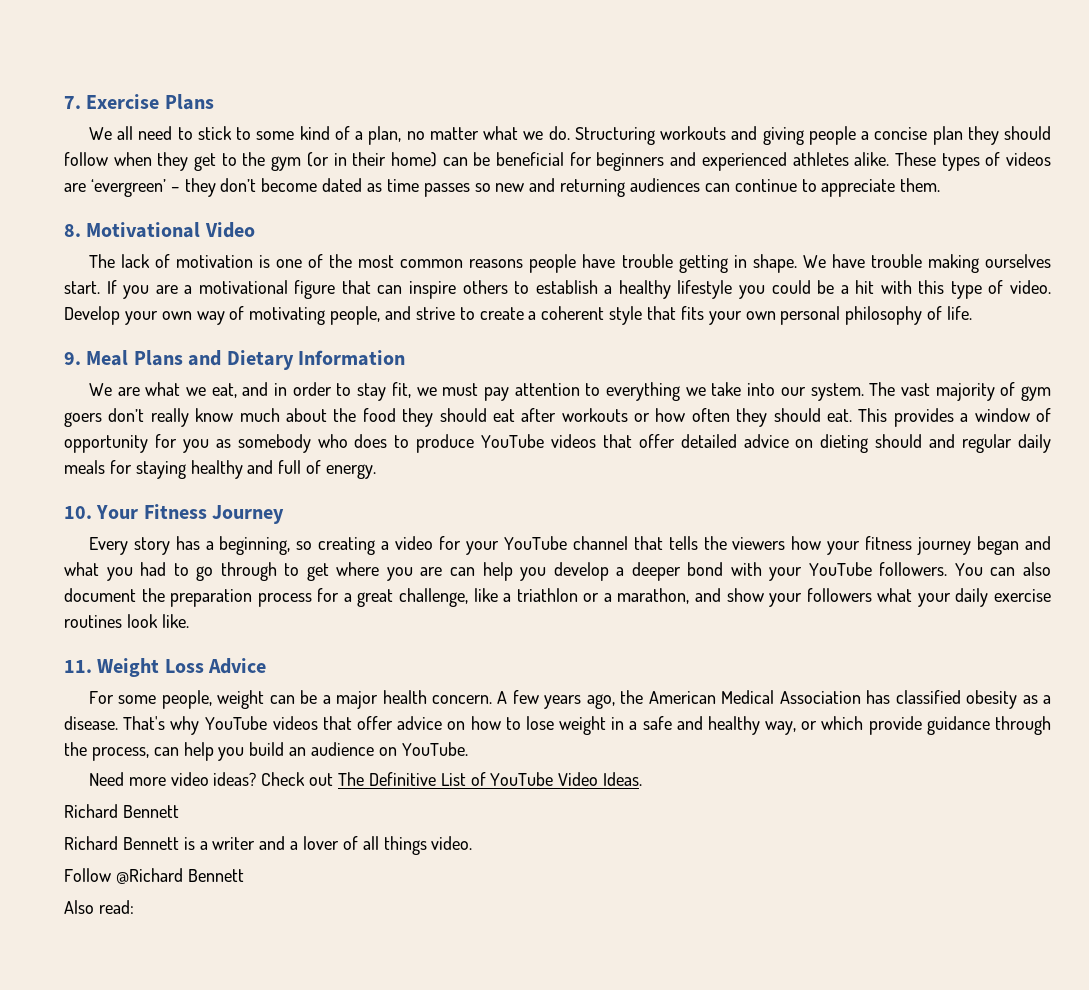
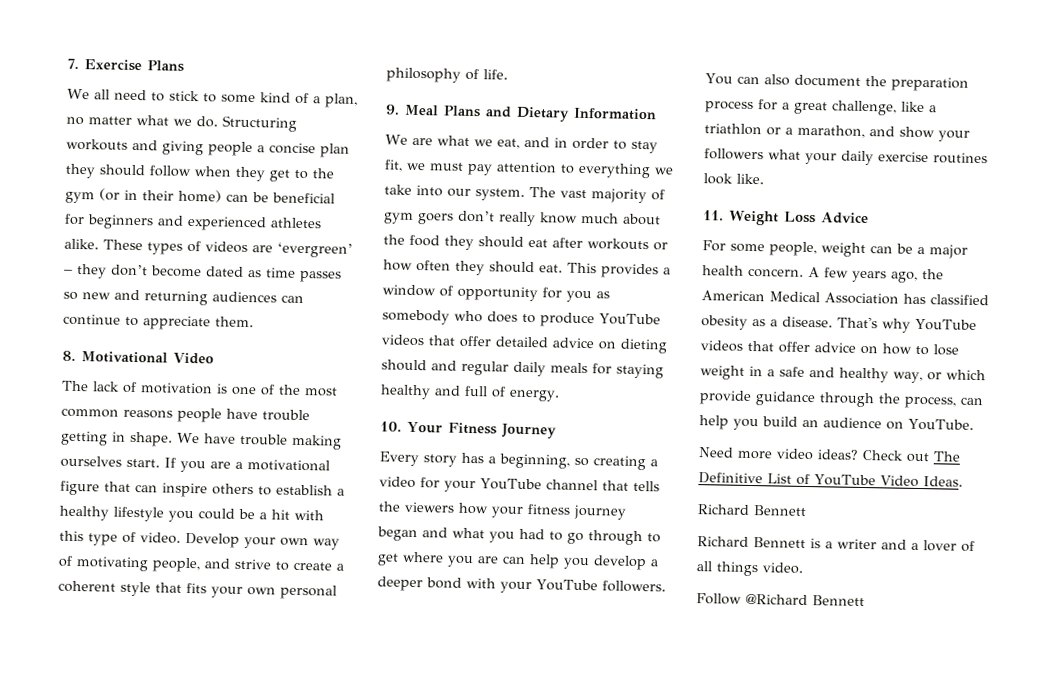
- Also read:

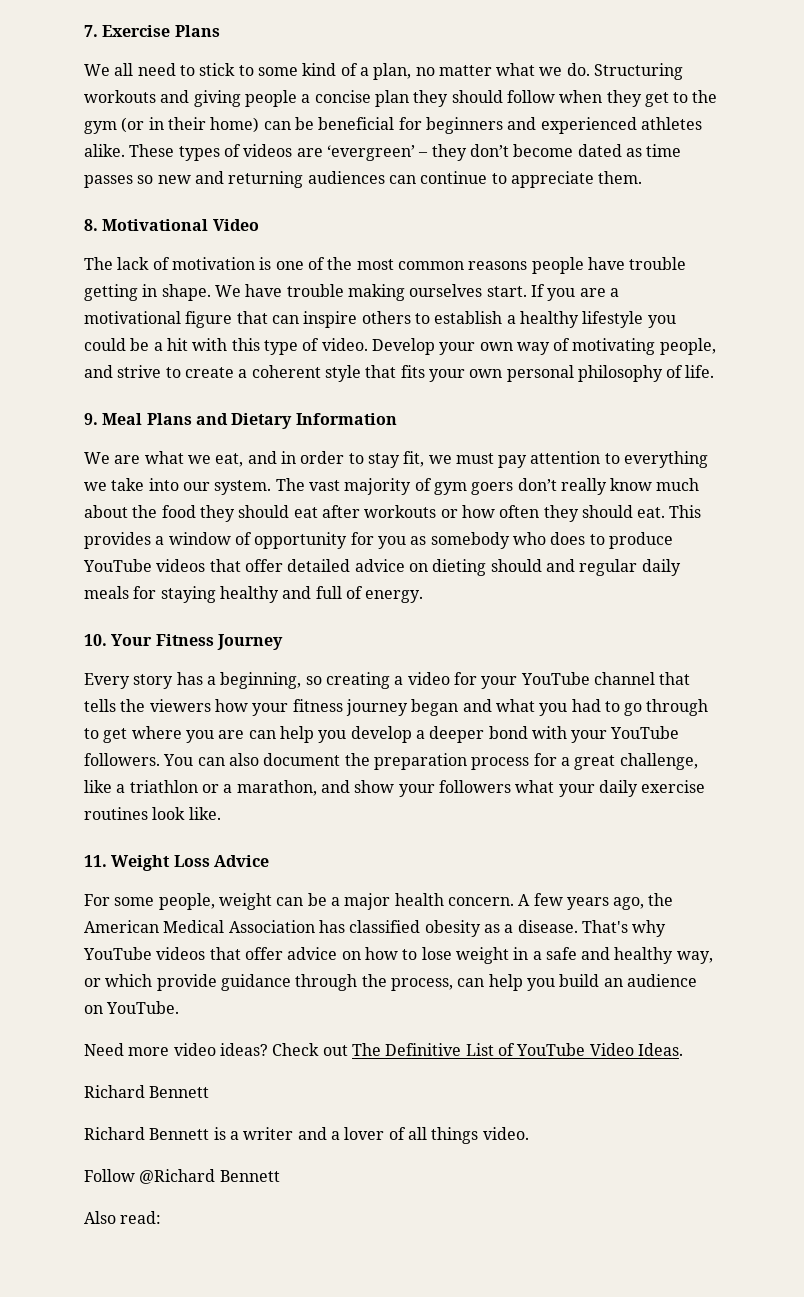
+ Also read:

